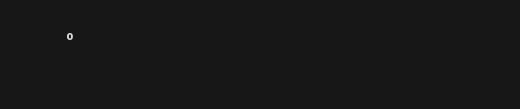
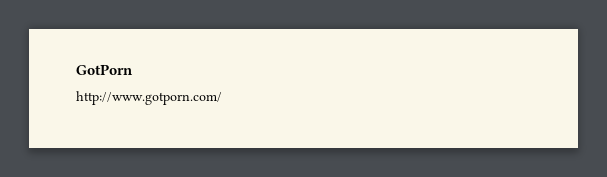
- o
+ GotPorn
+ http://www.gotporn.com/

